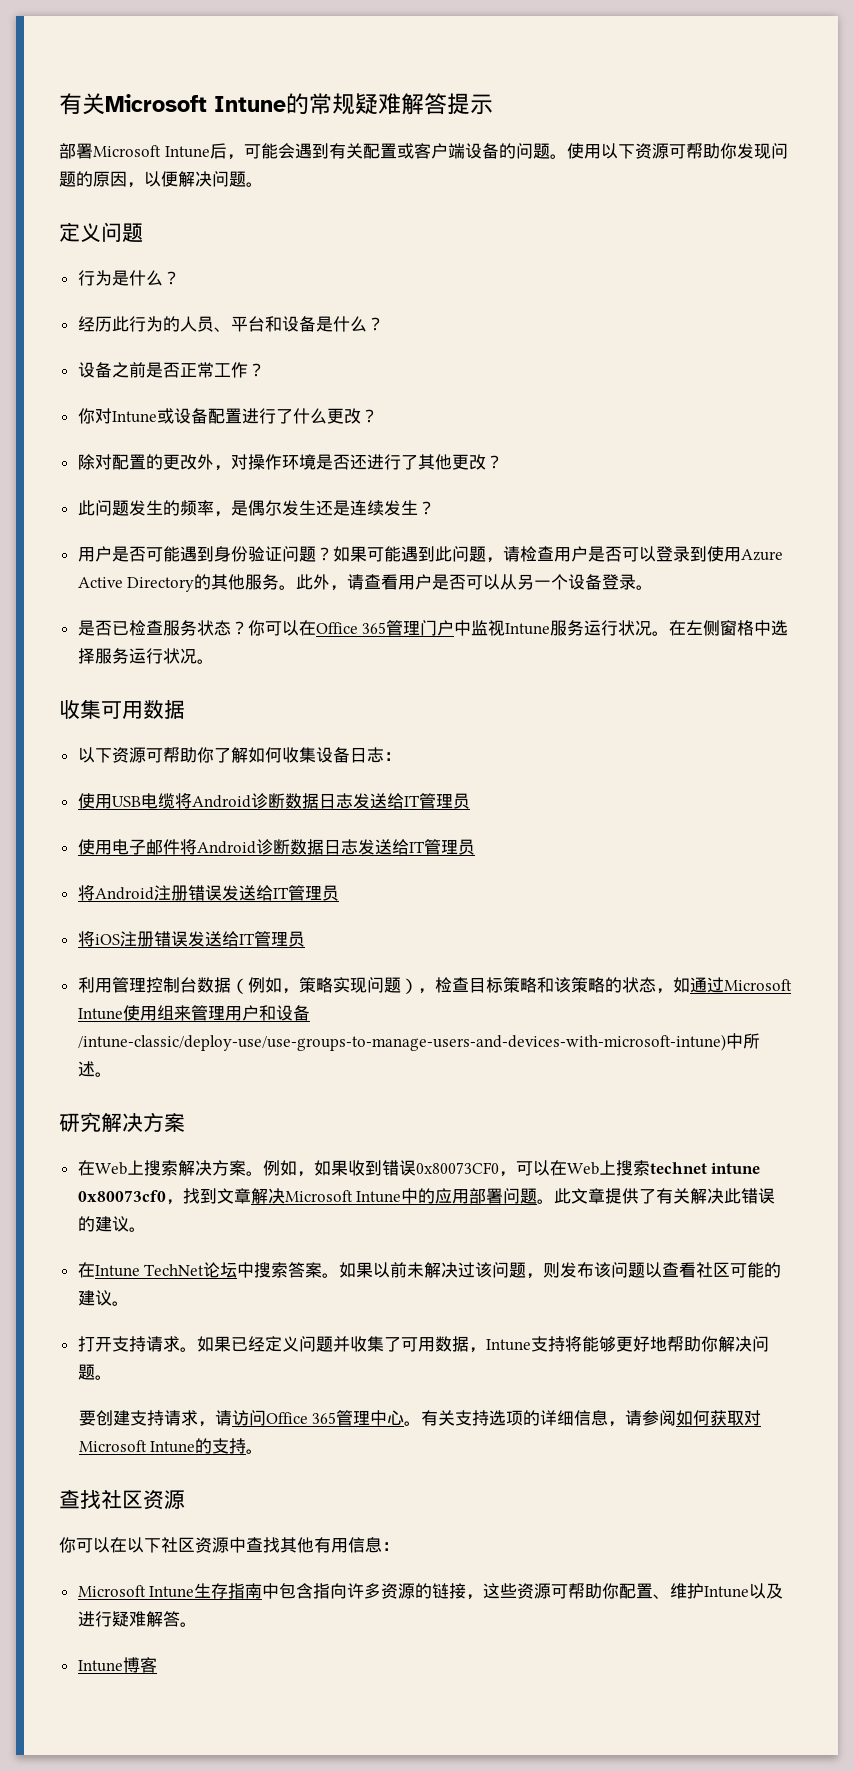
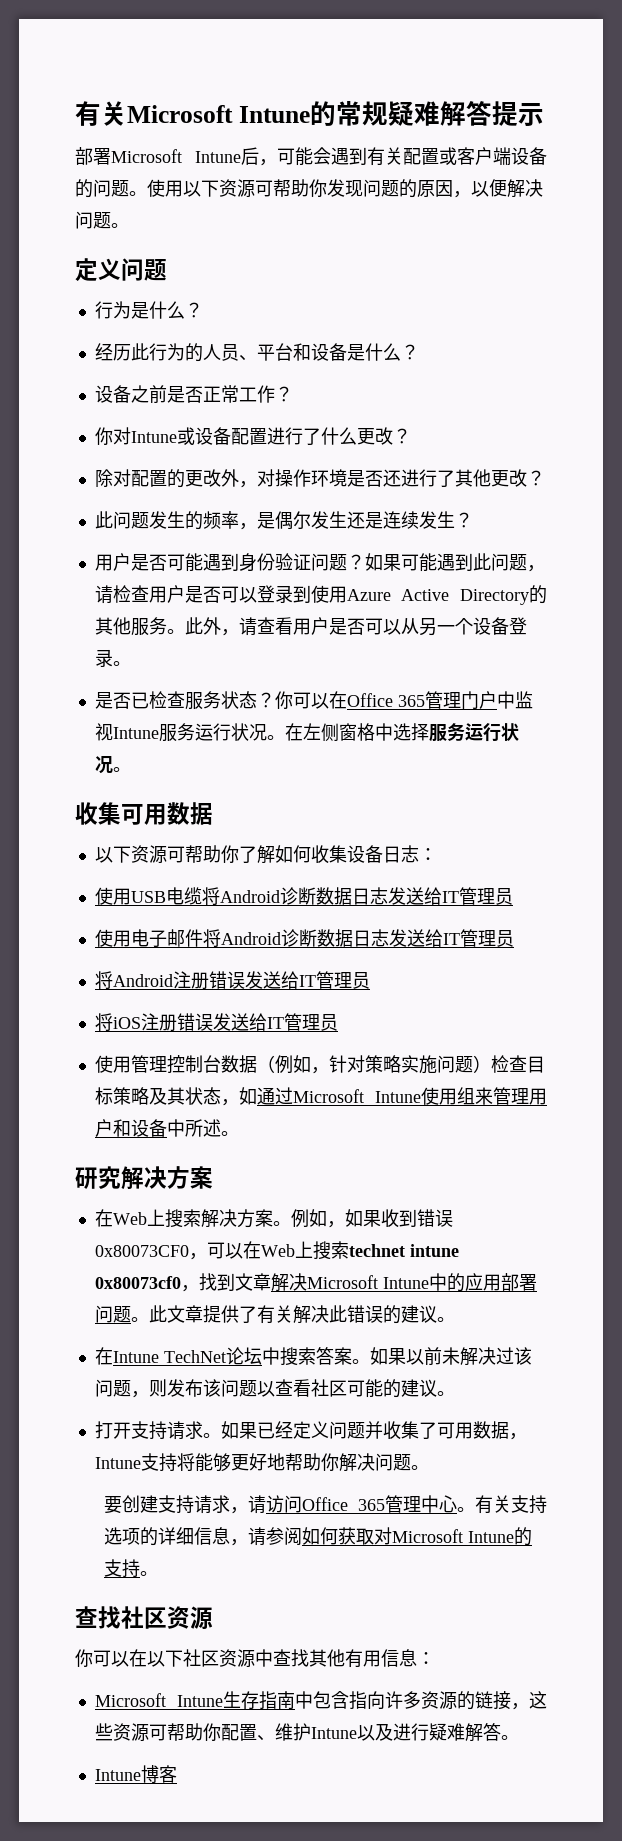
- 利用管理控制台数据（例如，策略实现问题），检查目标策略和该策略的状态，如通过Microsoft Intune使用组来管理用户和设备/intune-classic/deploy-use/use-groups-to-manage-users-and-devices-with-microsoft-intune)中所述。
+ 使用管理控制台数据（例如，针对策略实施问题）检查目标策略及其状态，如通过Microsoft Intune使用组来管理用户和设备中所述。

